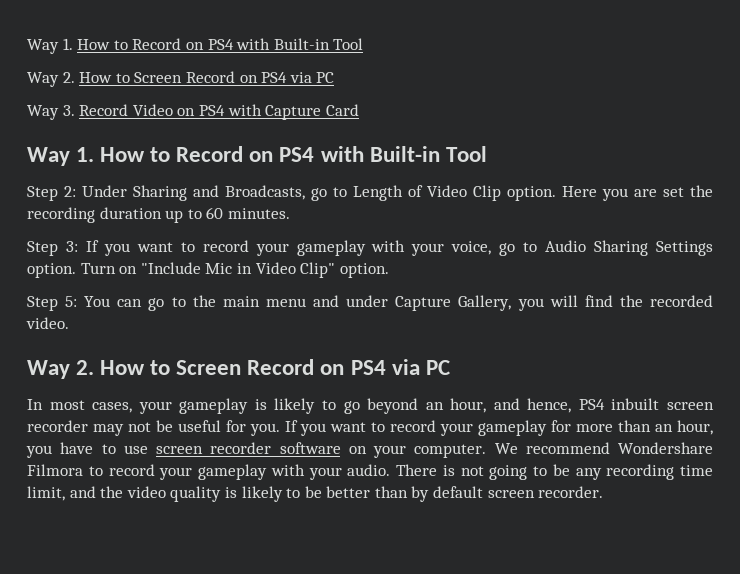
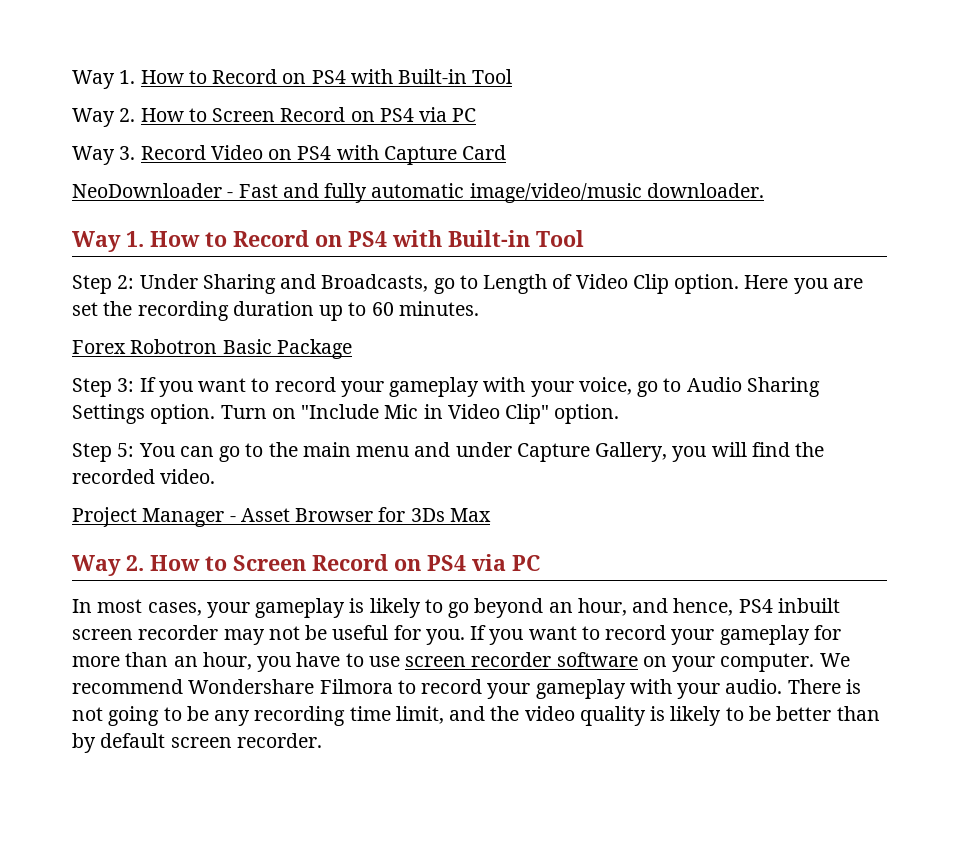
+ NeoDownloader - Fast and fully automatic image/video/music downloader.
+ Forex Robotron Basic Package
+ Project Manager - Asset Browser for 3Ds Max

